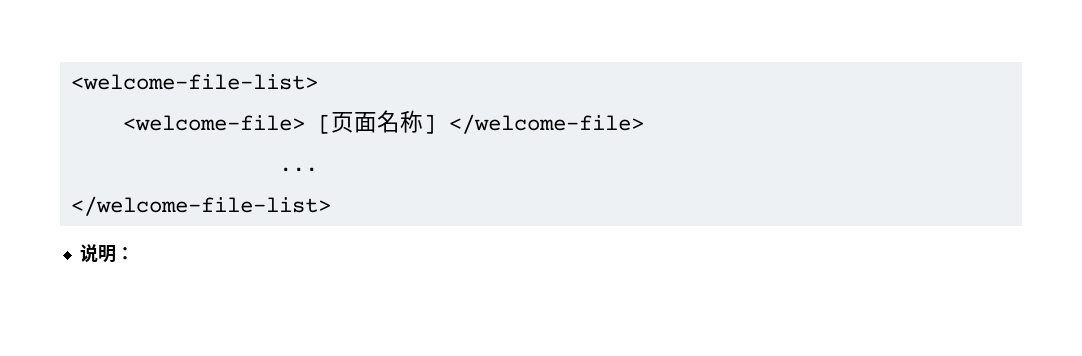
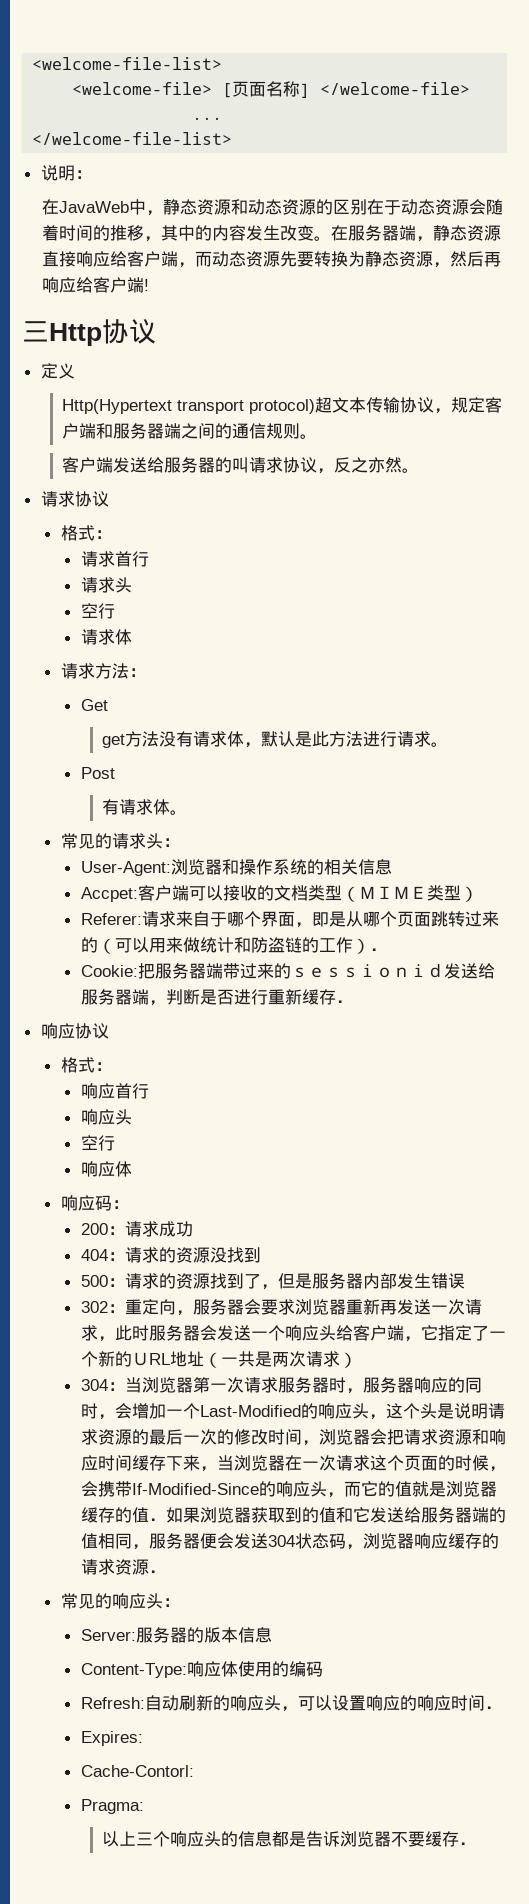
+ 在JavaWeb中，静态资源和动态资源的区别在于动态资源会随着时间的推移，其中的内容发生改变。在服务器端，静态资源直接响应给客户端，而动态资源先要转换为静态资源，然后再响应给客户端!
+ 三Http协议
+ 定义
+ Http(Hypertext transport protocol)超文本传输协议，规定客户端和服务器端之间的通信规则。
+ 客户端发送给服务器的叫请求协议，反之亦然。
+ 请求协议
+ 格式：
+ 请求首行
+ 请求头
+ 空行
+ 请求体
+ 请求方法：
+ Get
+ get方法没有请求体，默认是此方法进行请求。
+ Post
+ 有请求体。
+ 常见的请求头：
+ User-Agent:浏览器和操作系统的相关信息
+ Accpet:客户端可以接收的文档类型（ＭＩＭＥ类型）
+ Referer:请求来自于哪个界面，即是从哪个页面跳转过来的（可以用来做统计和防盗链的工作）．
+ Cookie:把服务器端带过来的ｓｅｓｓｉｏｎｉｄ发送给服务器端，判断是否进行重新缓存．
+ 响应协议
+ 格式：
+ 响应首行
+ 响应头
+ 空行
+ 响应体
+ 响应码：
+ 200：请求成功
+ 404：请求的资源没找到
+ 500：请求的资源找到了，但是服务器内部发生错误
+ 302：重定向，服务器会要求浏览器重新再发送一次请求，此时服务器会发送一个响应头给客户端，它指定了一个新的ＵRL地址（一共是两次请求）
+ 304：当浏览器第一次请求服务器时，服务器响应的同时，会增加一个Last-Modified的响应头，这个头是说明请求资源的最后一次的修改时间，浏览器会把请求资源和响应时间缓存下来，当浏览器在一次请求这个页面的时候，会携带If-Modified-Since的响应头，而它的值就是浏览器缓存的值．如果浏览器获取到的值和它发送给服务器端的值相同，服务器便会发送304状态码，浏览器响应缓存的请求资源．
+ 常见的响应头：
+ Server:服务器的版本信息
+ Content-Type:响应体使用的编码
+ Refresh:自动刷新的响应头，可以设置响应的响应时间．
+ Expires:
+ Cache-Contorl:
+ Pragma:
+ 以上三个响应头的信息都是告诉浏览器不要缓存．

